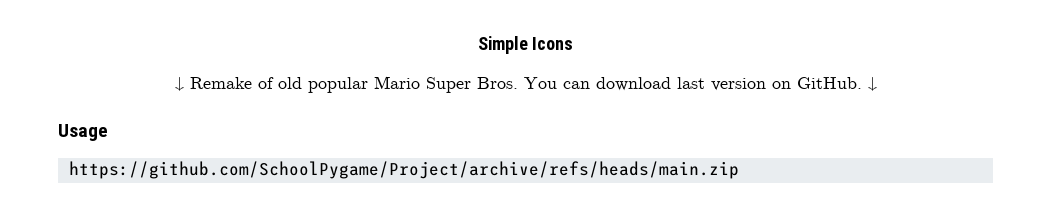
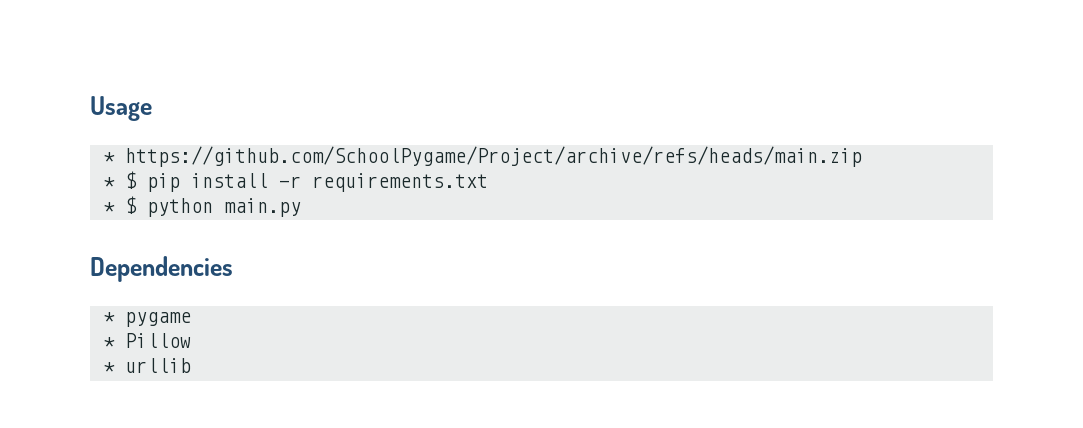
- Simple Icons
- ↓ Remake of old popular Mario Super Bros. You can download last version on GitHub. ↓
- https://github.com/SchoolPygame/Project/archive/refs/heads/main.zip
+ * https://github.com/SchoolPygame/Project/archive/refs/heads/main.zip
+ * $ pip install -r requirements.txt
+ * $ python main.py
+ Dependencies
+ * pygame
+ * Pillow
+ * urllib

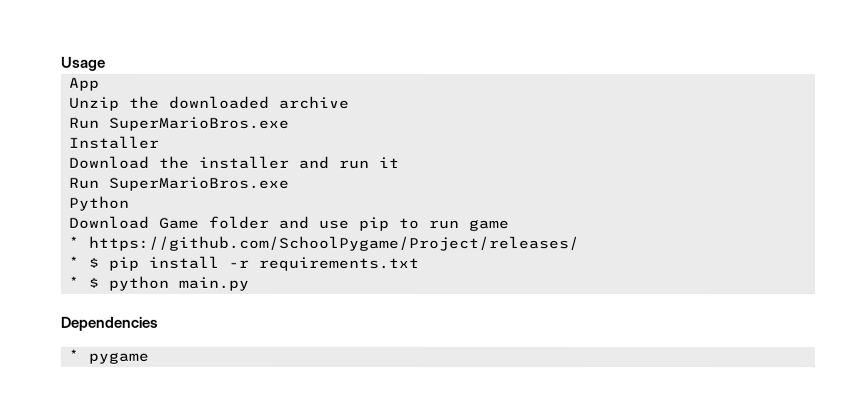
- * https://github.com/SchoolPygame/Project/archive/refs/heads/main.zip
+ App
+ Unzip the downloaded archive
+ Run SuperMarioBros.exe
+ Installer
+ Download the installer and run it
+ Run SuperMarioBros.exe
+ Python
+ Download Game folder and use pip to run game
+ * https://github.com/SchoolPygame/Project/releases/
- * Pillow
- * urllib

